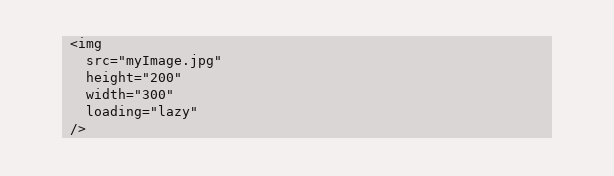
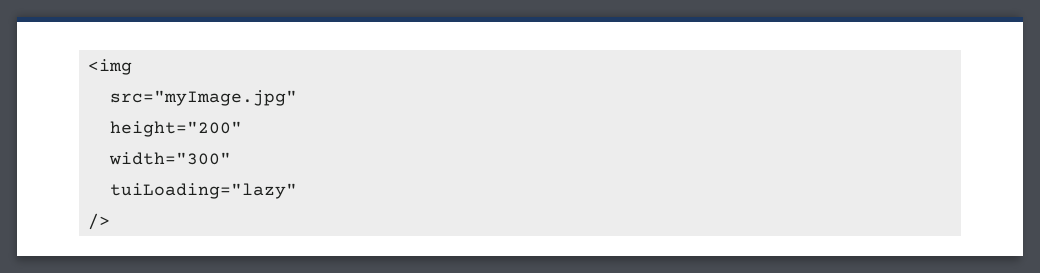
- loading="lazy"
+ tuiLoading="lazy"

